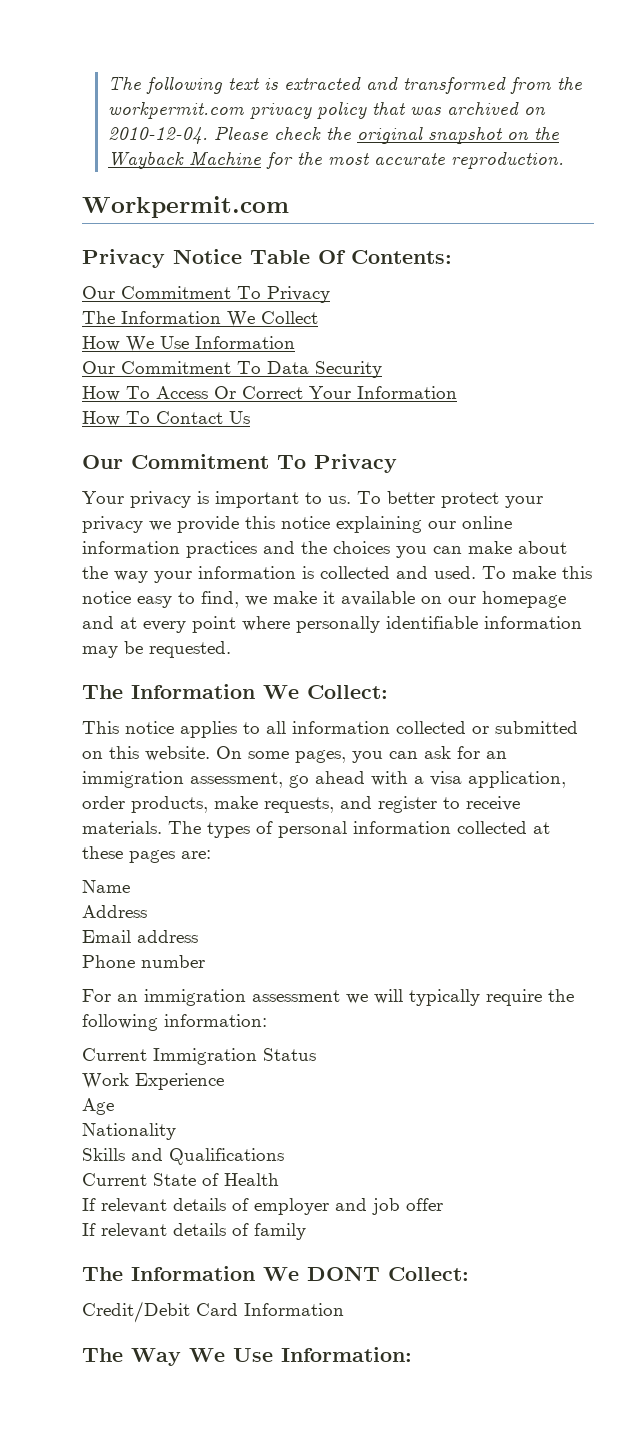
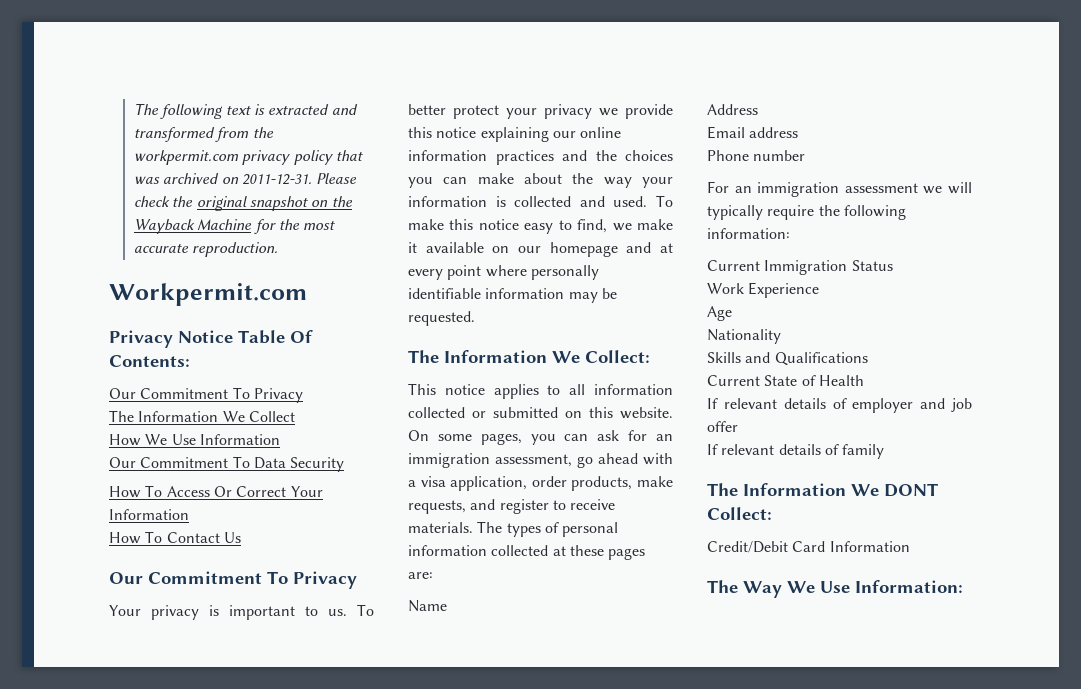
- The following text is extracted and transformed from the workpermit.com privacy policy that was archived on 2010-12-04.
+ The following text is extracted and transformed from the workpermit.com privacy policy that was archived on 2011-12-31.

